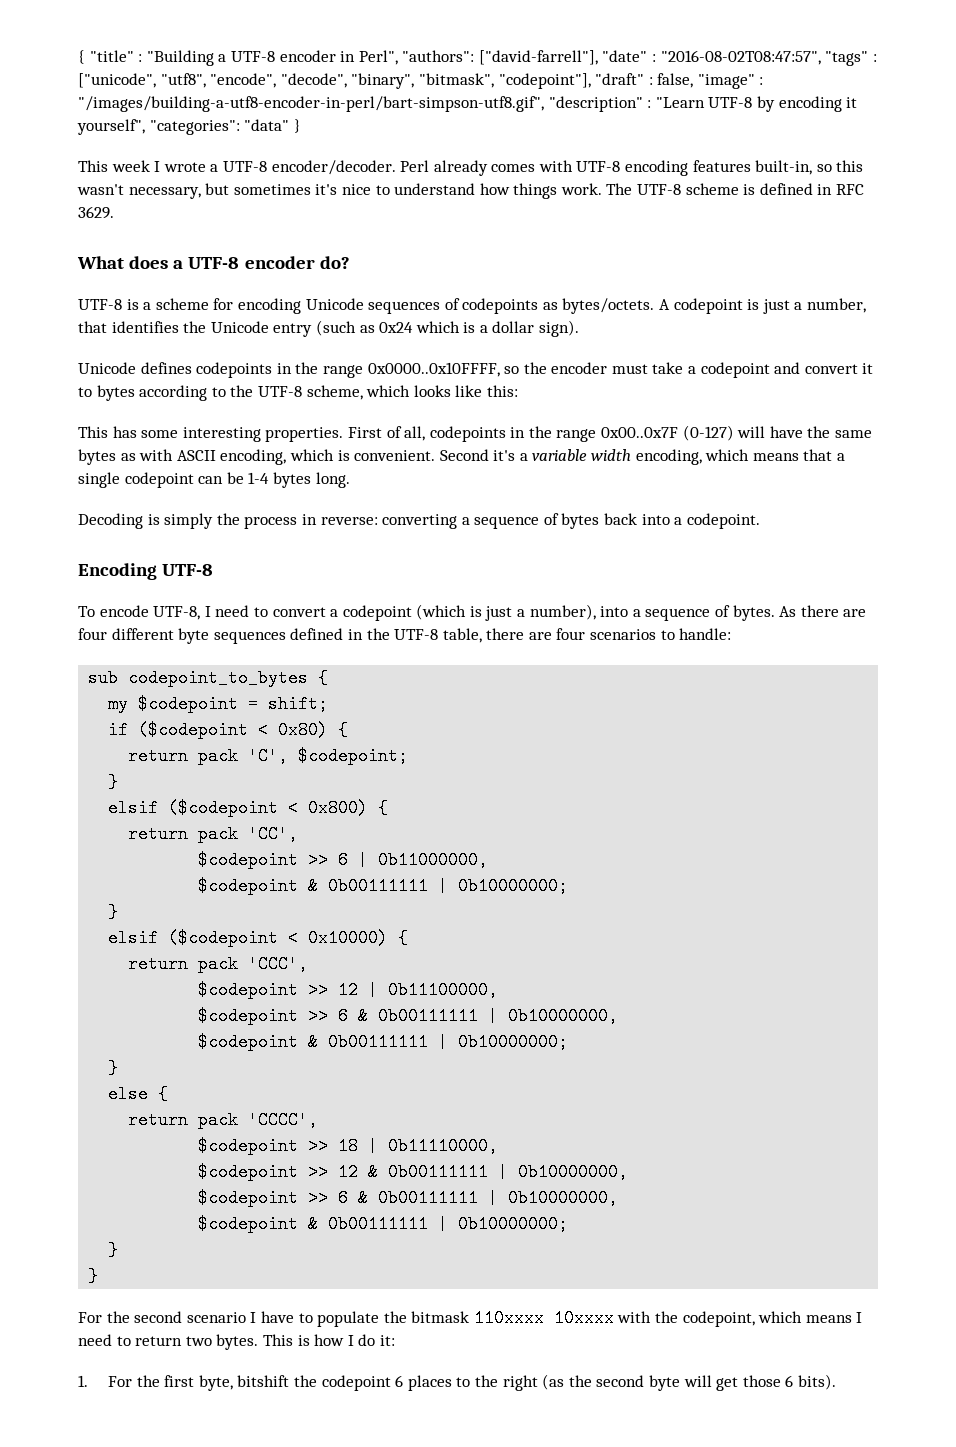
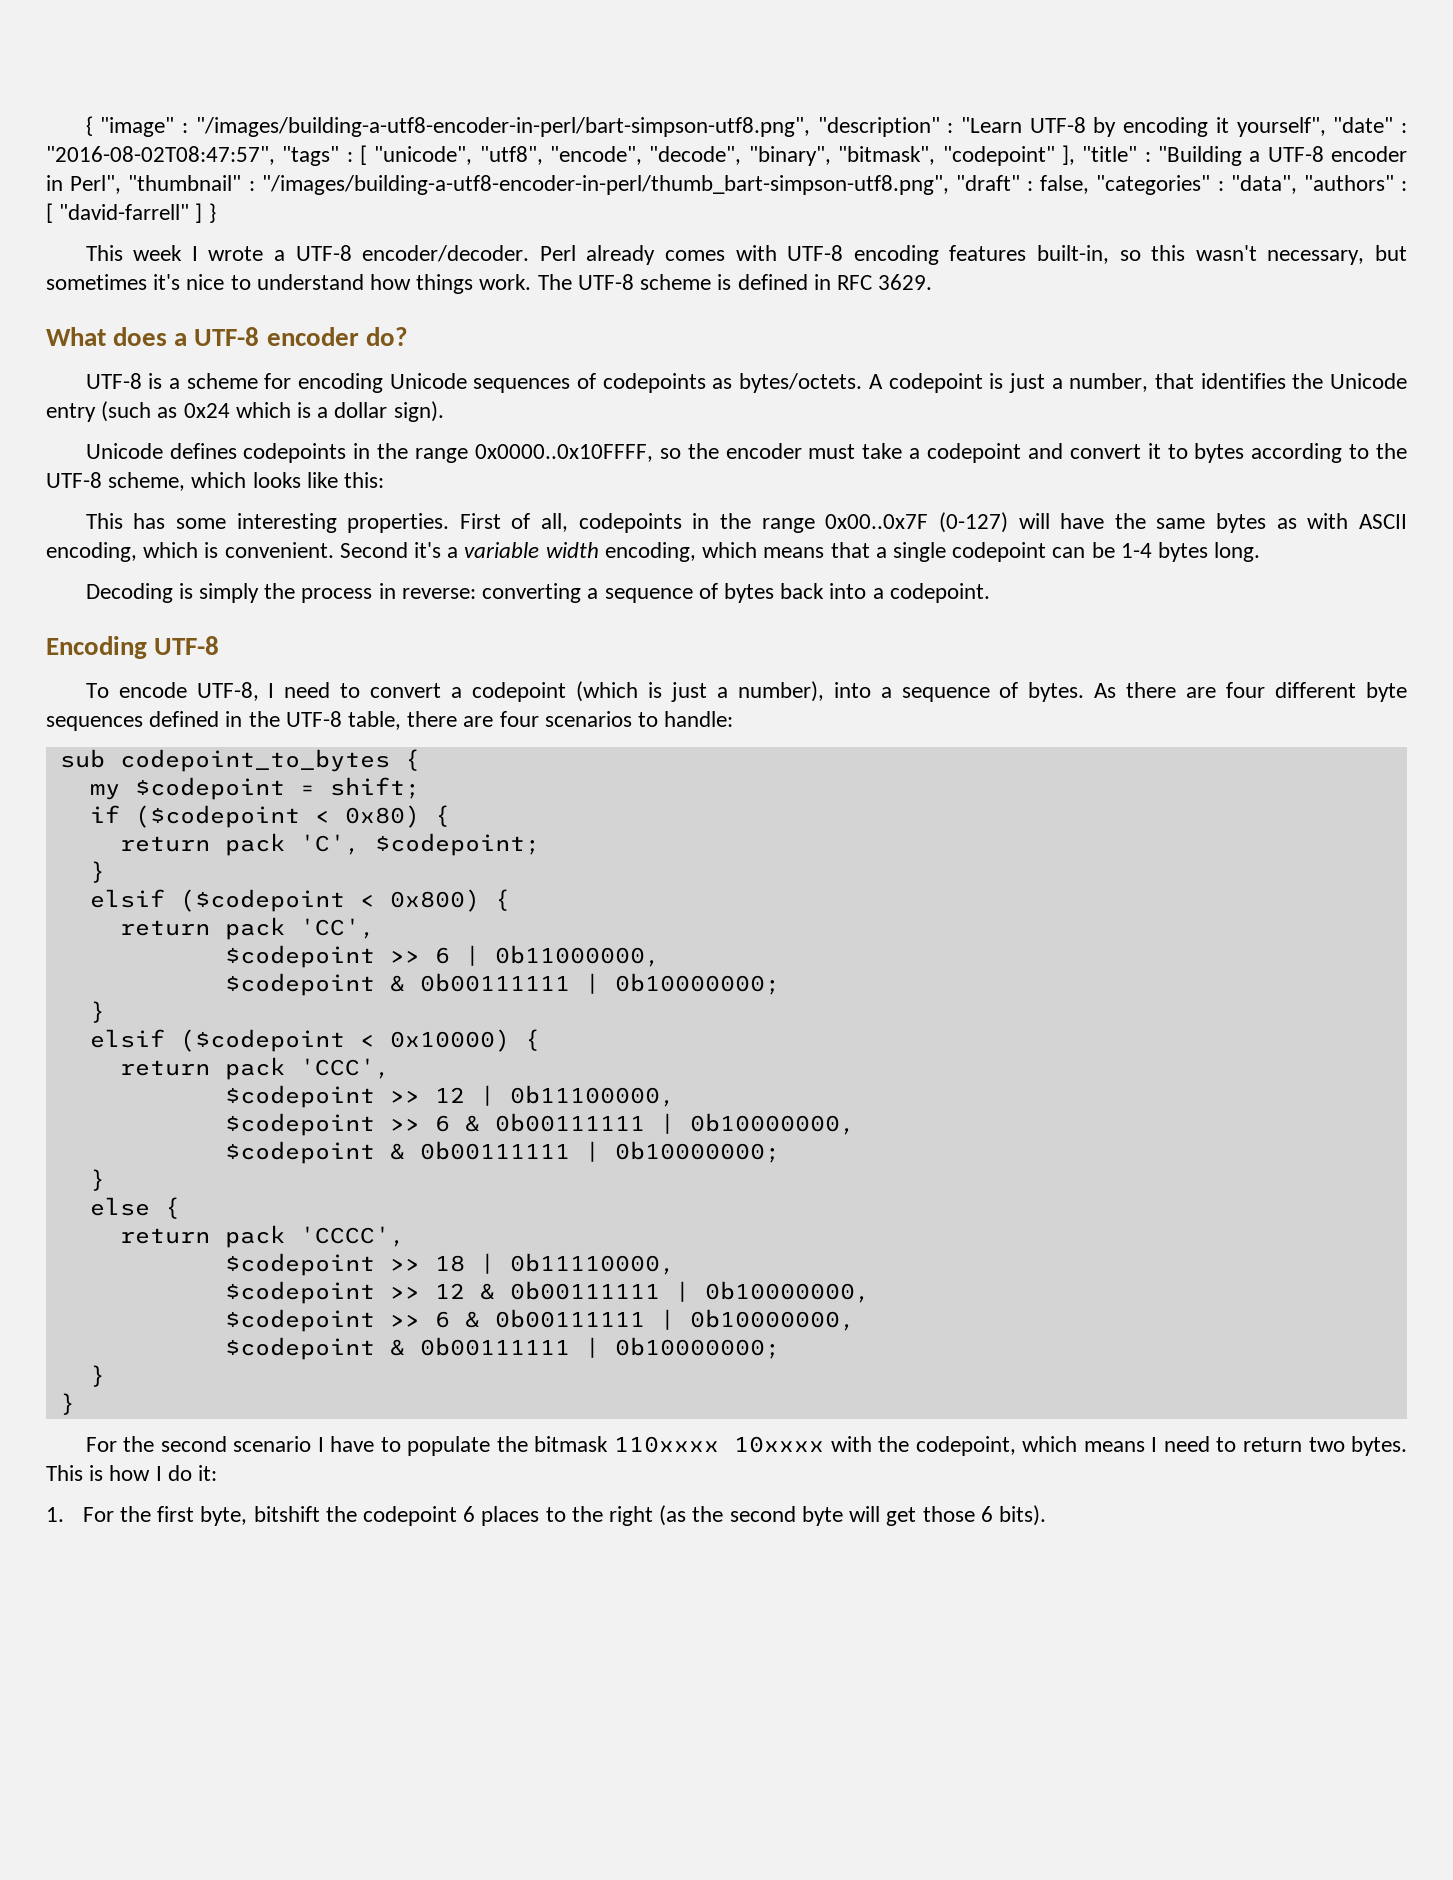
- { "title" : "Building a UTF-8 encoder in Perl", "authors": ["david-farrell"], "date" : "2016-08-02T08:47:57", "tags" : ["unicode", "utf8", "encode", "decode", "binary", "bitmask", "codepoint"], "draft" : false, "image" : "/images/building-a-utf8-encoder-in-perl/bart-simpson-utf8.gif", "description" : "Learn UTF-8 by encoding it yourself", "categories": "data" }
+ { "image" : "/images/building-a-utf8-encoder-in-perl/bart-simpson-utf8.png", "description" : "Learn UTF-8 by encoding it yourself", "date" : "2016-08-02T08:47:57", "tags" : [ "unicode", "utf8", "encode", "decode", "binary", "bitmask", "codepoint" ], "title" : "Building a UTF-8 encoder in Perl", "thumbnail" : "/images/building-a-utf8-encoder-in-perl/thumb_bart-simpson-utf8.png", "draft" : false, "categories" : "data", "authors" : [ "david-farrell" ] }

